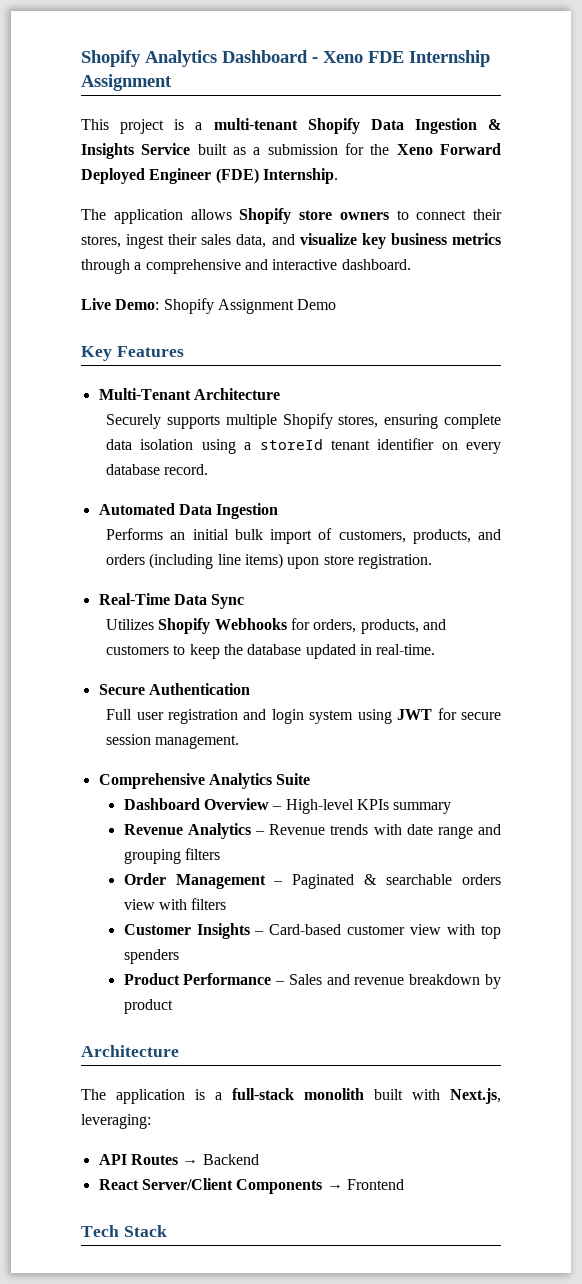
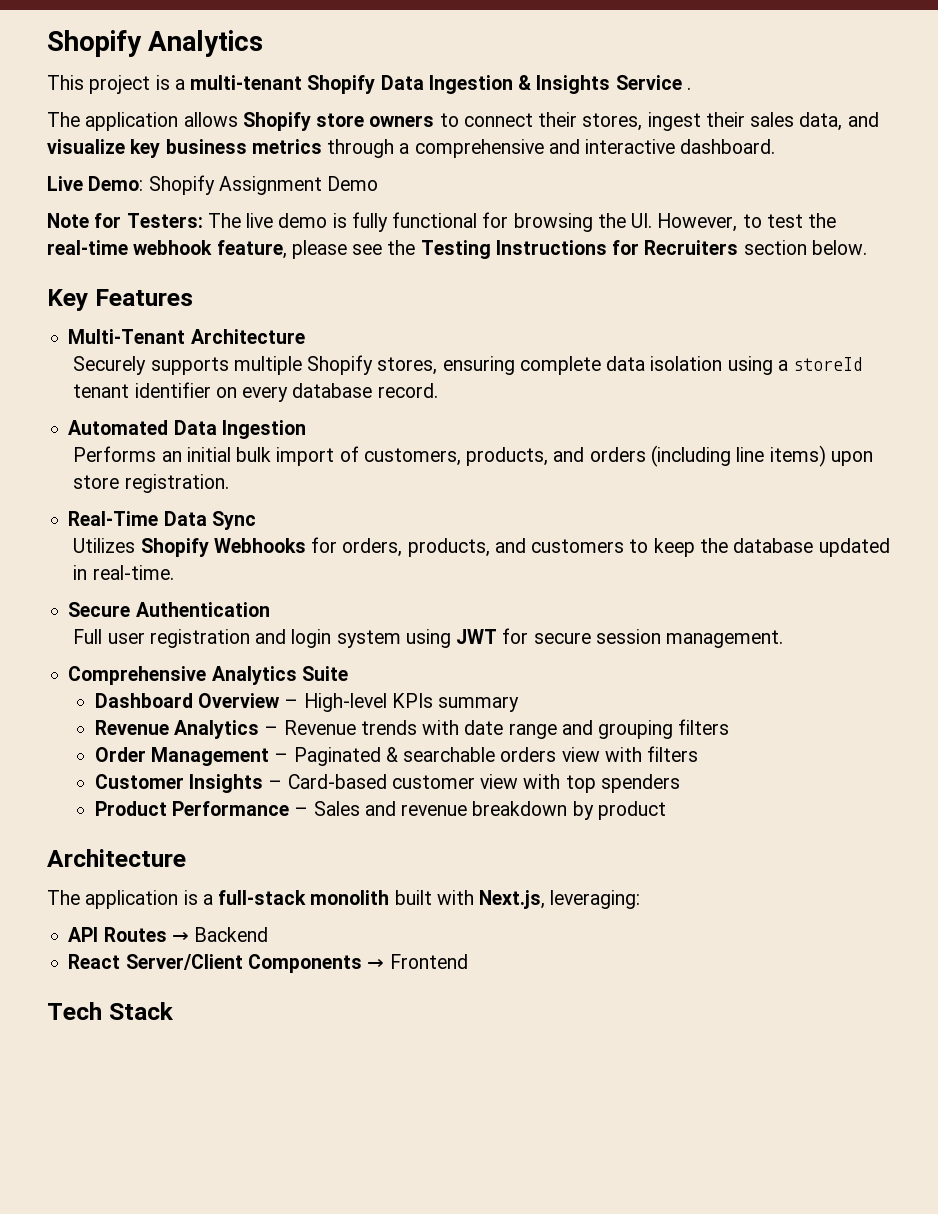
- Shopify Analytics Dashboard - Xeno FDE Internship Assignment
+ Shopify Analytics
- This project is a multi-tenant Shopify Data Ingestion & Insights Service built as a submission for the Xeno Forward Deployed Engineer (FDE) Internship.
+ This project is a multi-tenant Shopify Data Ingestion & Insights Service .
+ Note for Testers: The live demo is fully functional for browsing the UI. However, to test the real-time webhook feature, please see the Testing Instructions for Recruiters section below.

